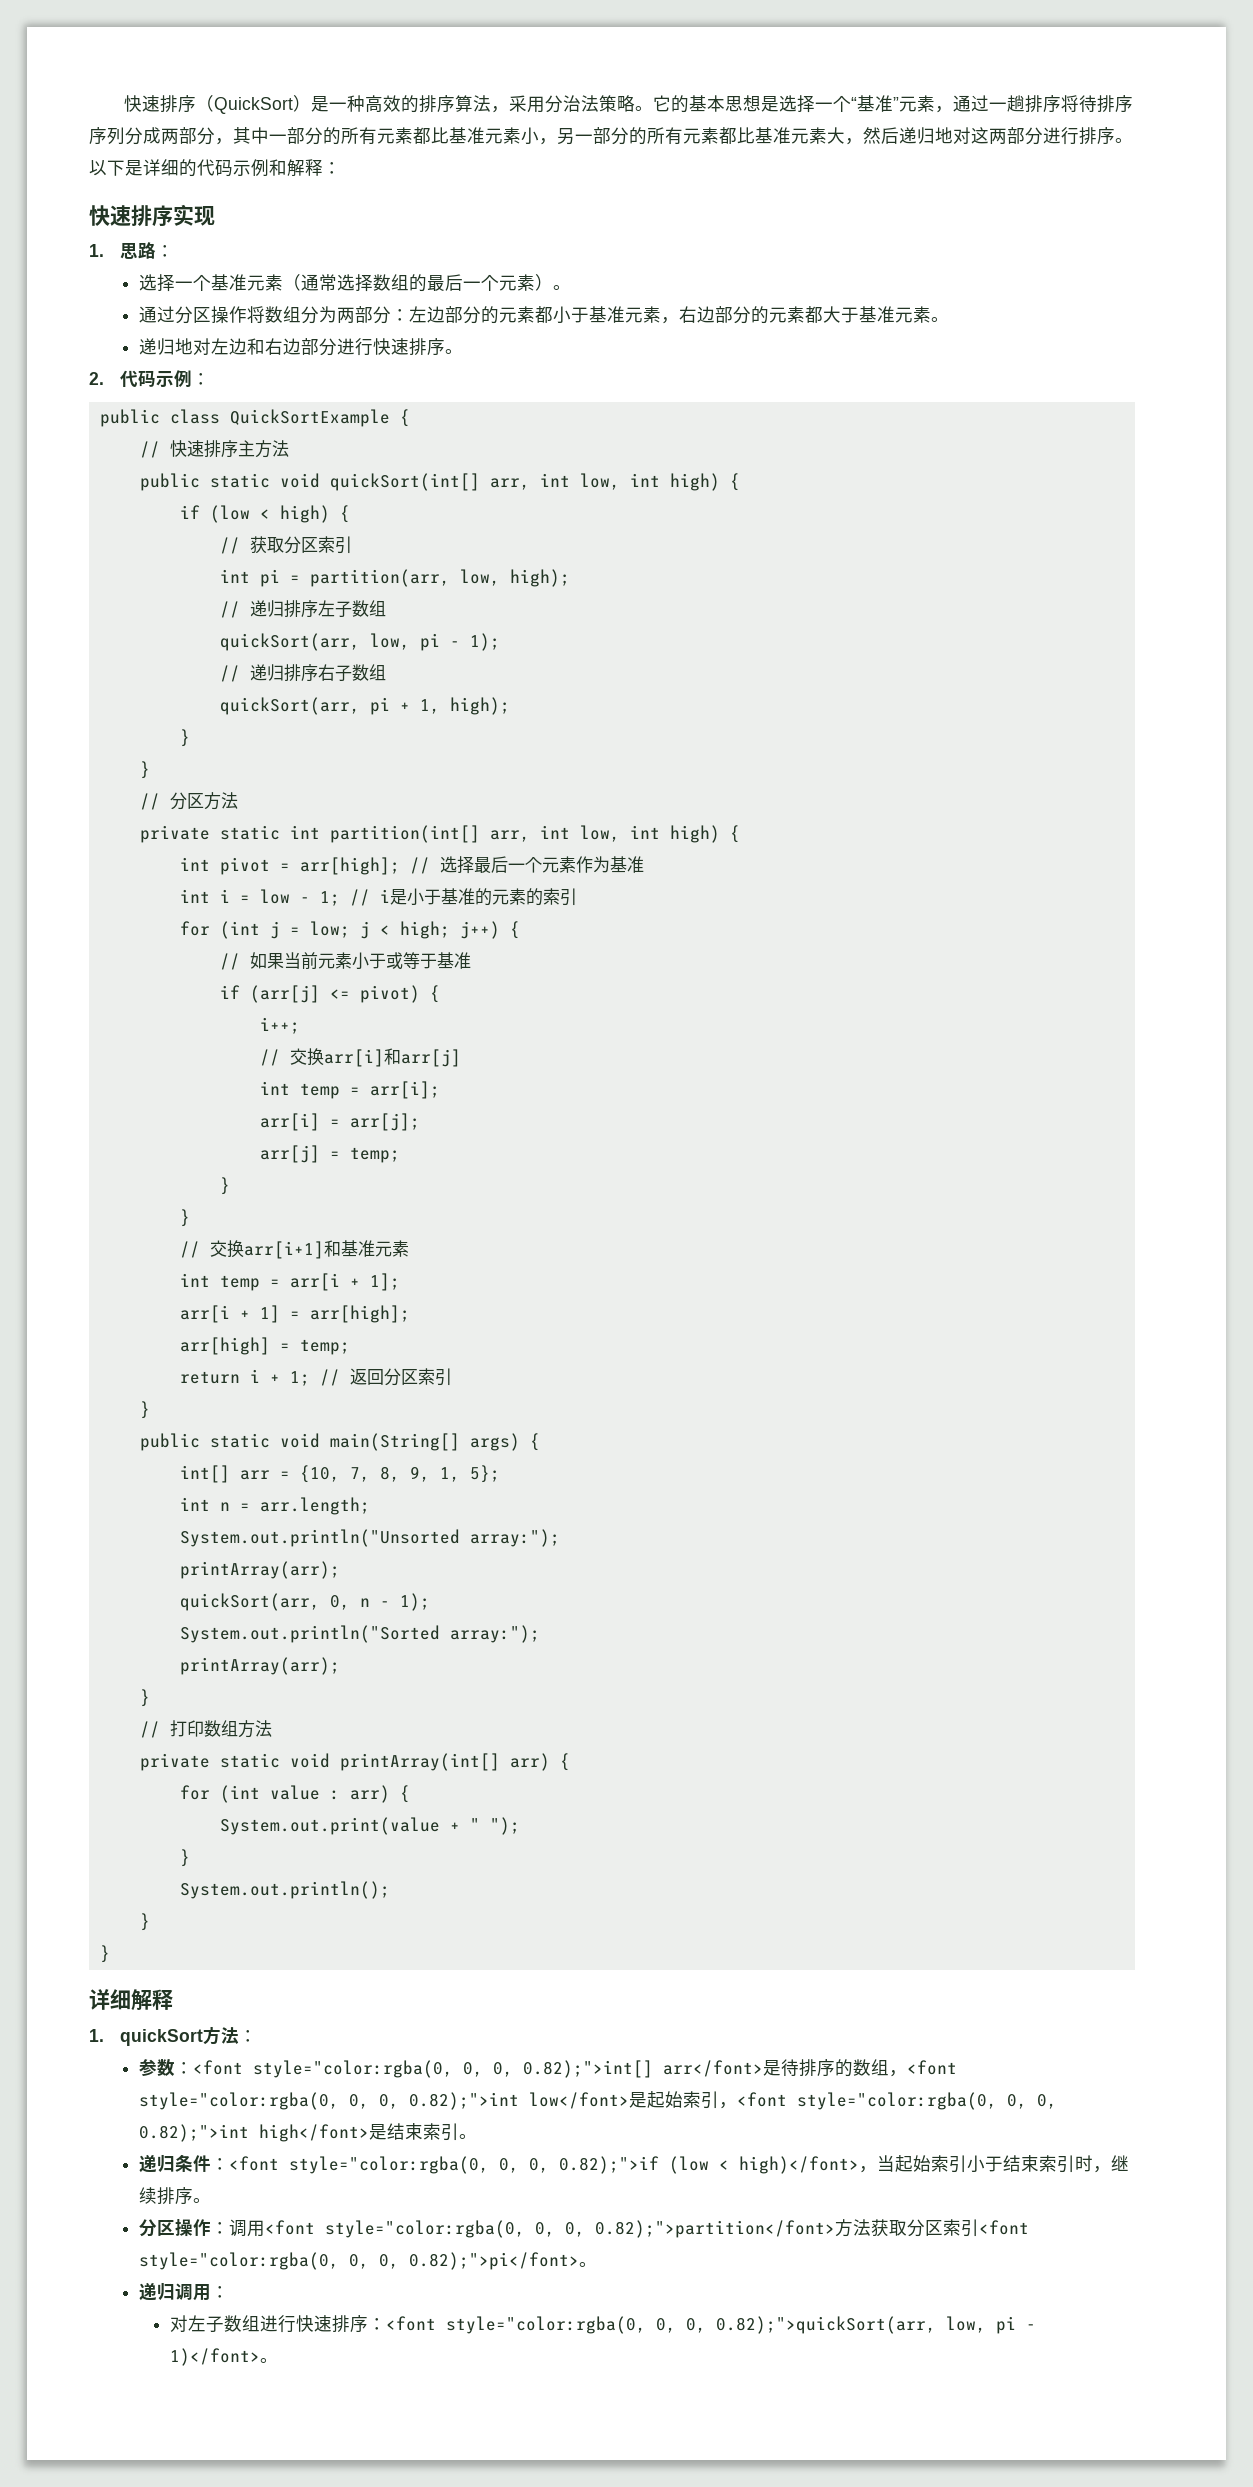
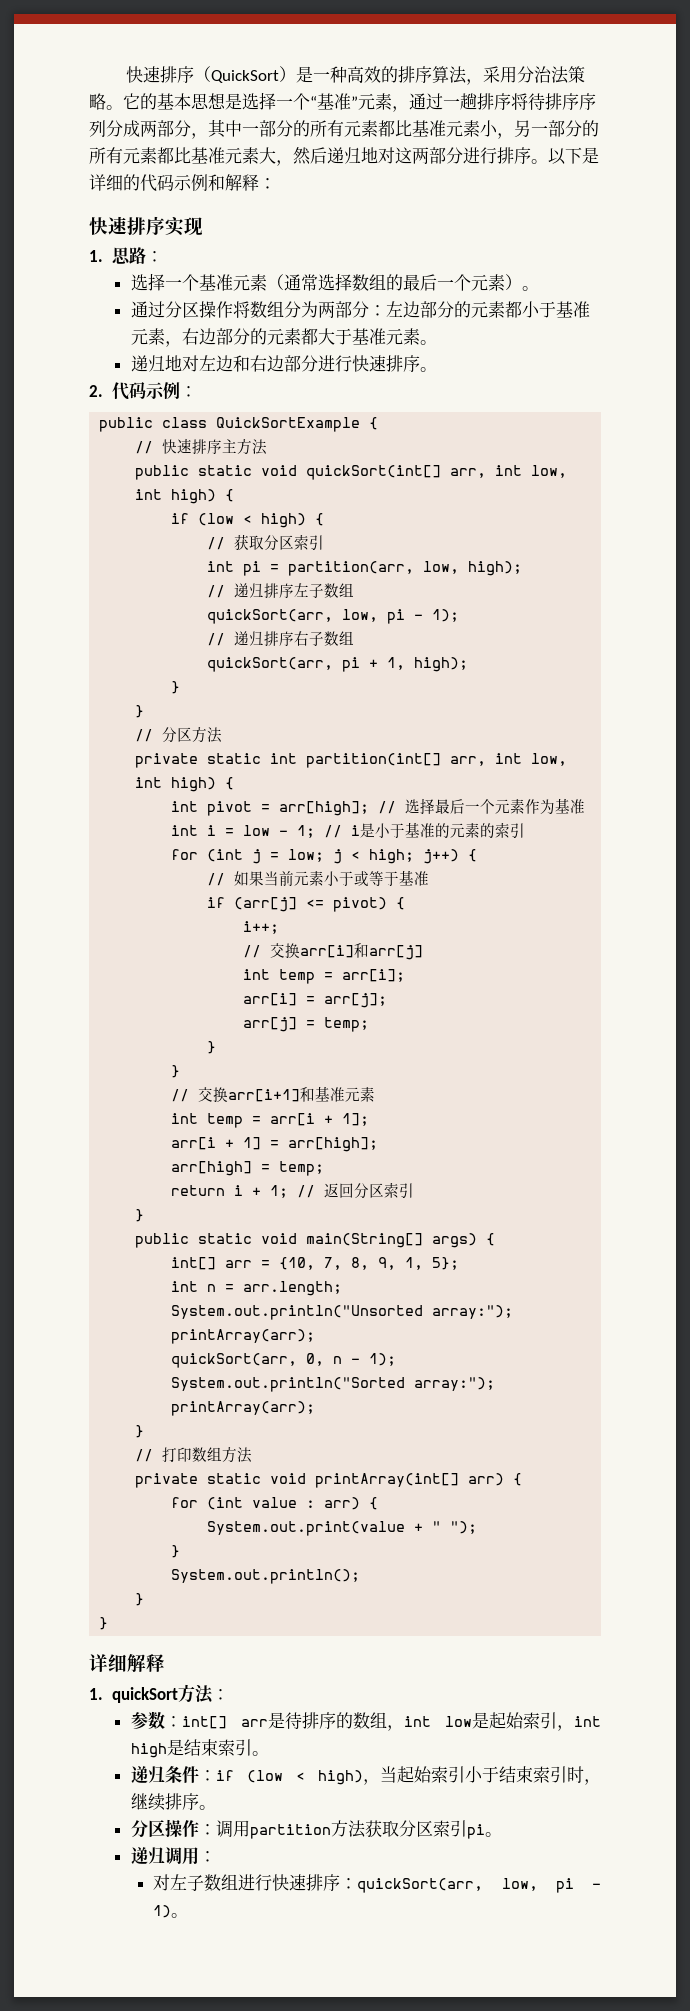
- 参数：<font style="color:rgba(0, 0, 0, 0.82);">int[] arr</font>是待排序的数组，<font style="color:rgba(0, 0, 0, 0.82);">int low</font>是起始索引，<font style="color:rgba(0, 0, 0, 0.82);">int high</font>是结束索引。
+ 参数：int[] arr是待排序的数组，int low是起始索引，int high是结束索引。
- 递归条件：<font style="color:rgba(0, 0, 0, 0.82);">if (low < high)</font>，当起始索引小于结束索引时，继续排序。
+ 递归条件：if (low < high)，当起始索引小于结束索引时，继续排序。
- 分区操作：调用<font style="color:rgba(0, 0, 0, 0.82);">partition</font>方法获取分区索引<font style="color:rgba(0, 0, 0, 0.82);">pi</font>。
+ 分区操作：调用partition方法获取分区索引pi。
- 对左子数组进行快速排序：<font style="color:rgba(0, 0, 0, 0.82);">quickSort(arr, low, pi - 1)</font>。
+ 对左子数组进行快速排序：quickSort(arr, low, pi - 1)。

